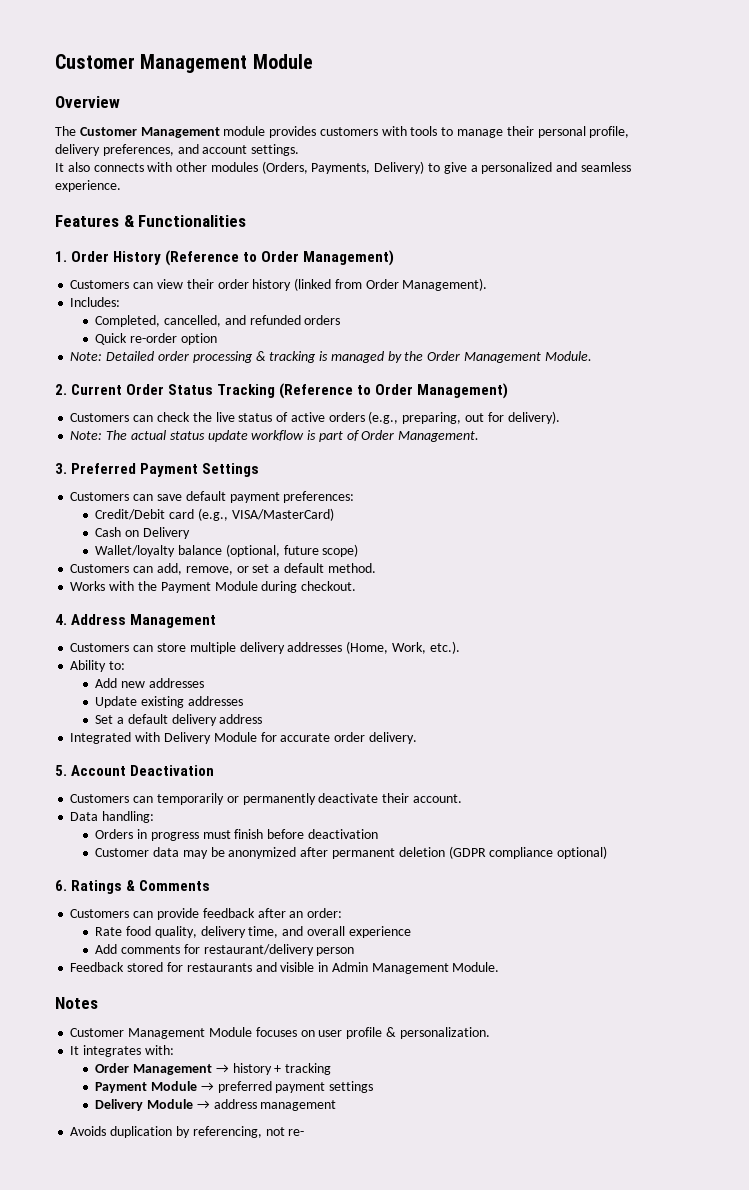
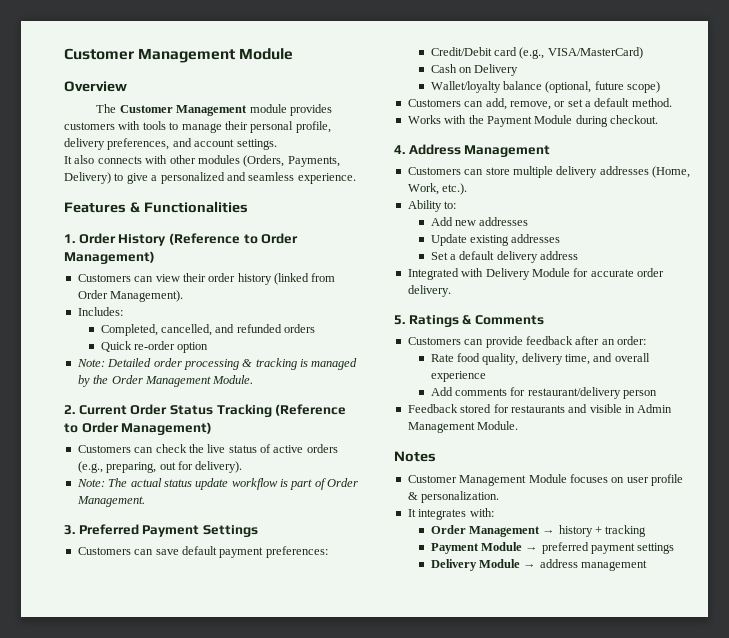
- 5. Account Deactivation
- Customers can temporarily or permanently deactivate their account.
- Data handling:
- Orders in progress must finish before deactivation
- Customer data may be anonymized after permanent deletion (GDPR compliance optional)
- 6. Ratings & Comments
+ 5. Ratings & Comments
- Avoids duplication by referencing, not re-

